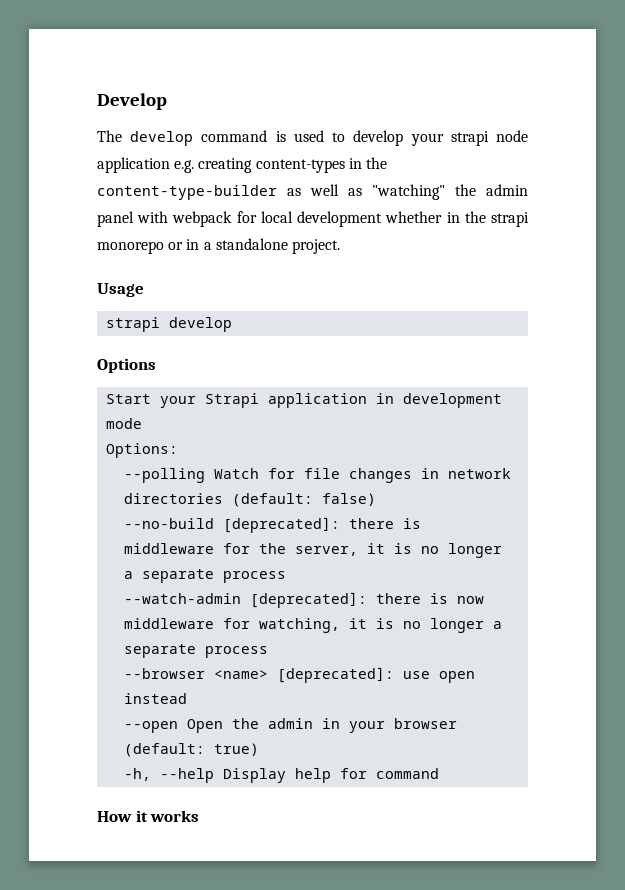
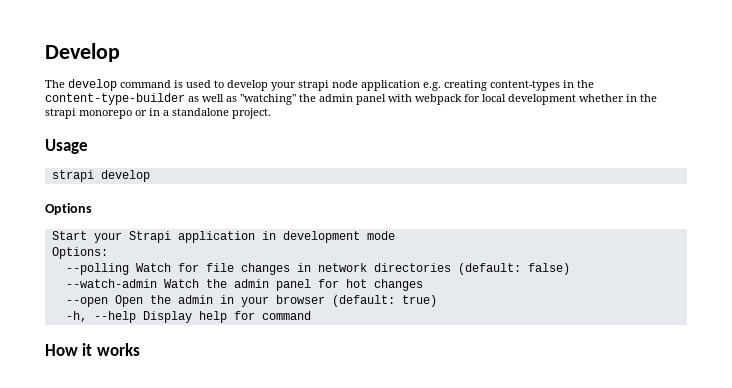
- --no-build [deprecated]: there is middleware for the server, it is no longer a separate process
- --watch-admin [deprecated]: there is now middleware for watching, it is no longer a separate process
- --browser <name> [deprecated]: use open instead
+ --watch-admin Watch the admin panel for hot changes

